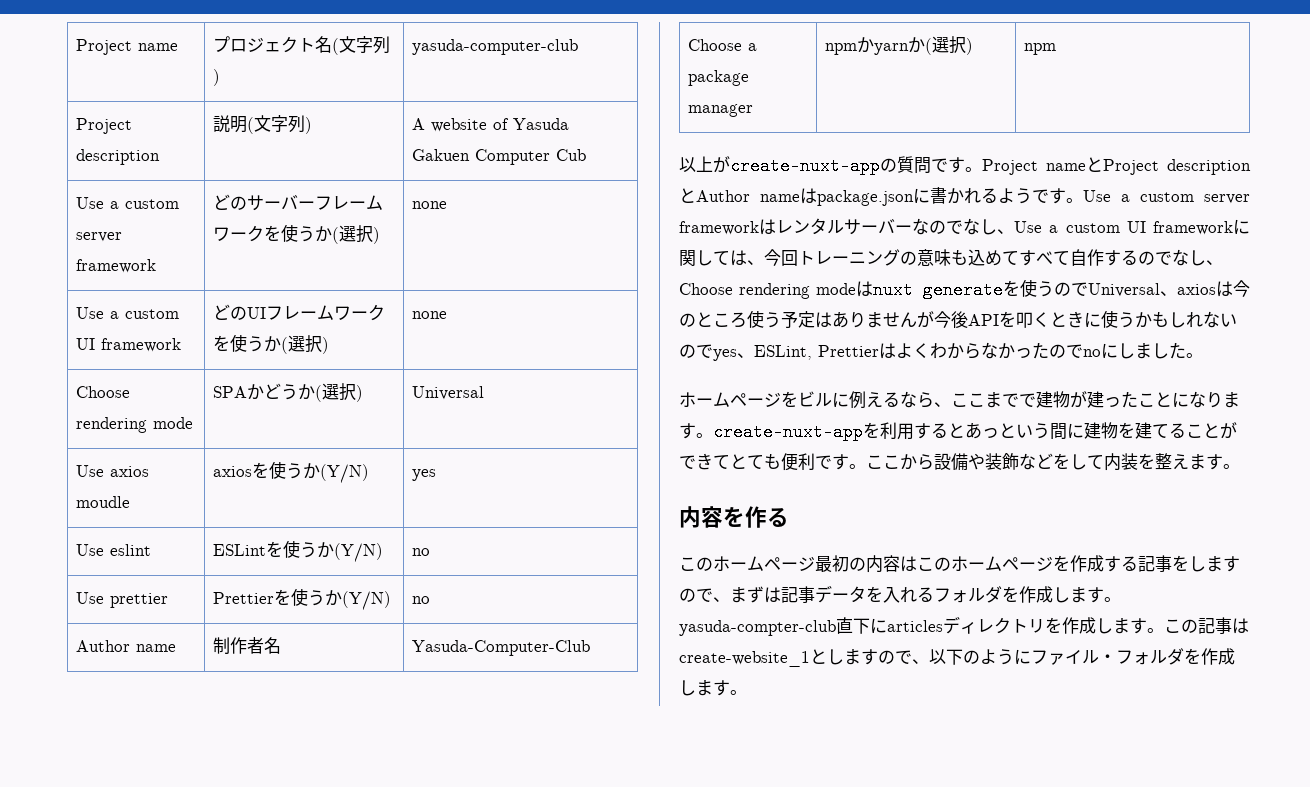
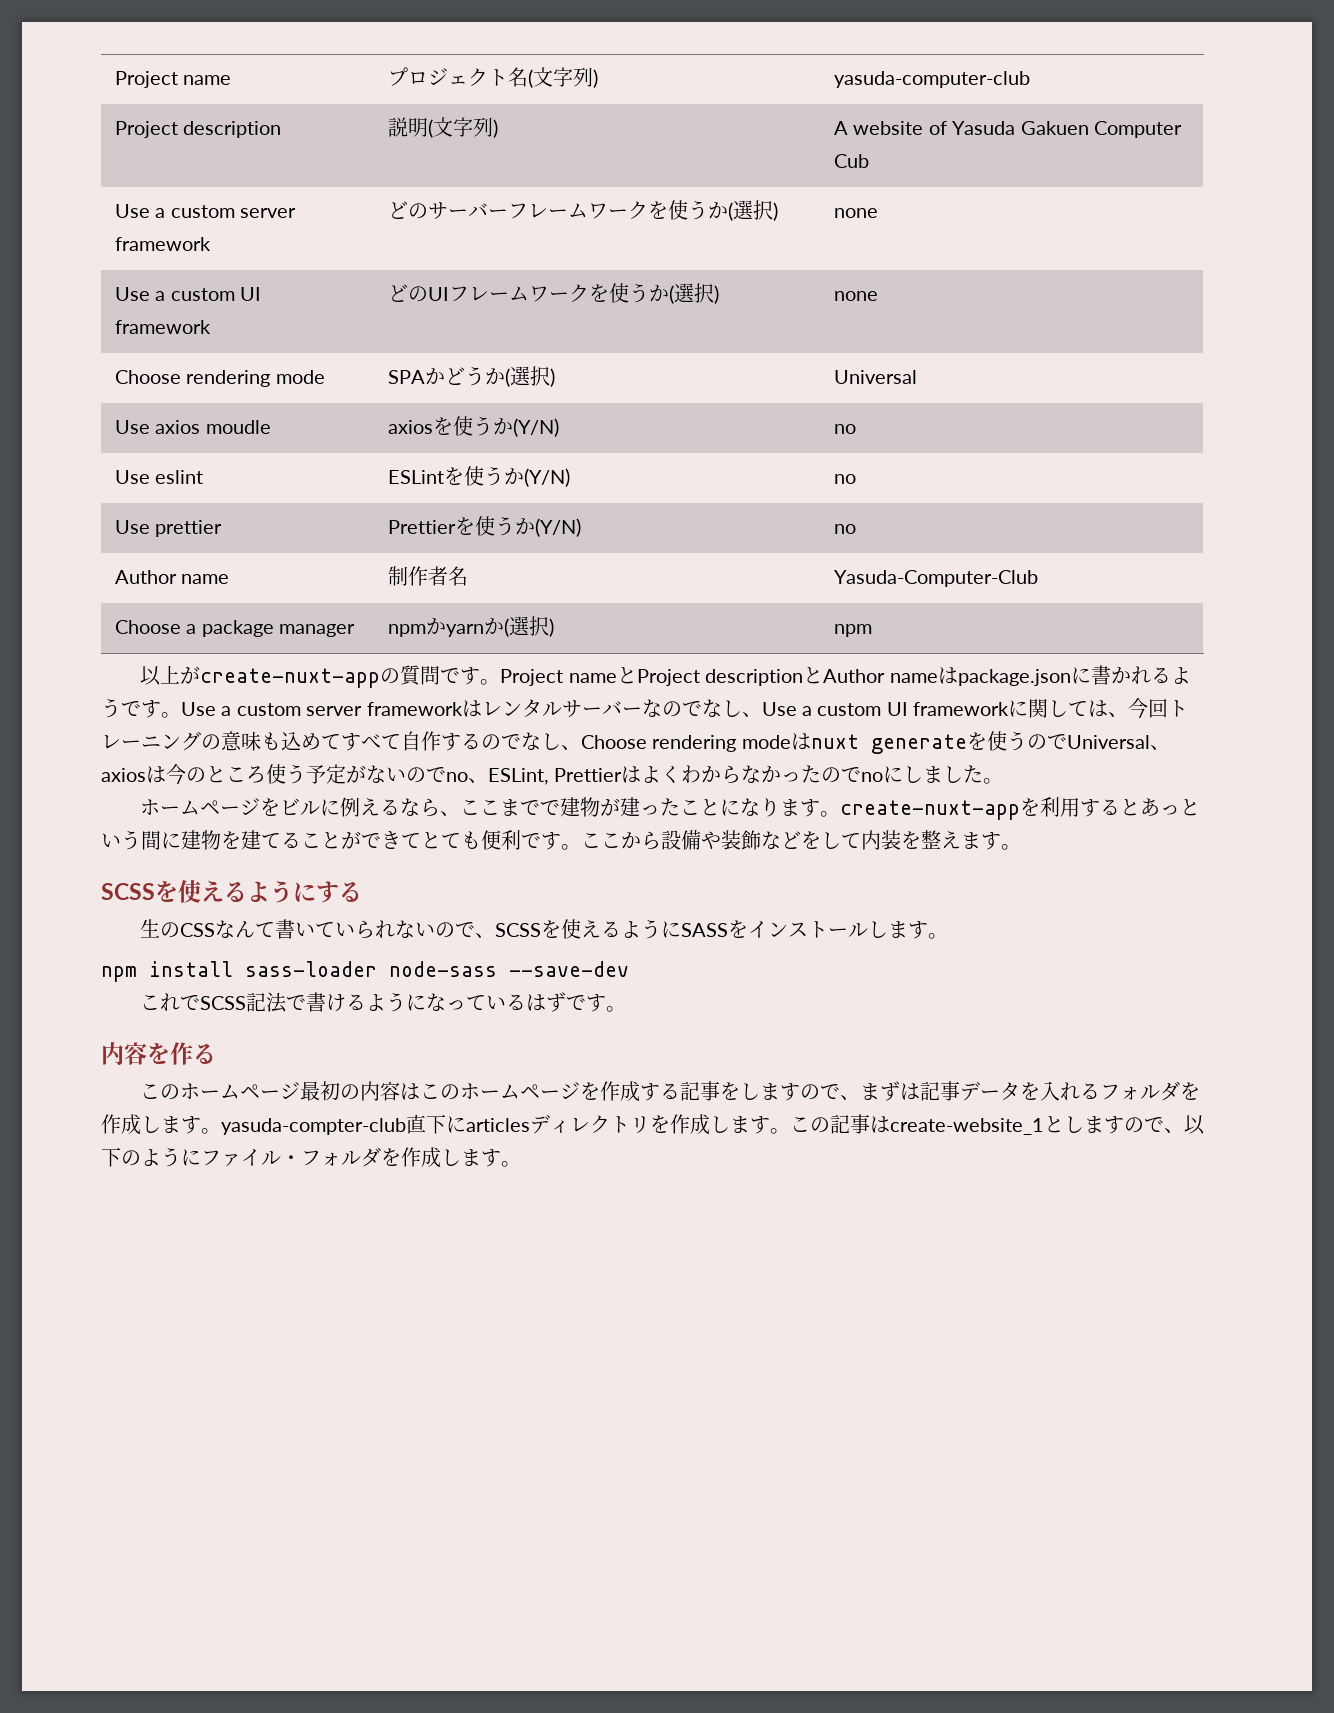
- Use axios moudle | axiosを使うか(Y/N) | yes
+ Use axios moudle | axiosを使うか(Y/N) | no
- Use a custom server frameworkはレンタルサーバーなのでなし、Use a custom UI frameworkに関しては、今回トレーニングの意味も込めてすべて自作するのでなし、Choose rendering modeはnuxt generateを使うのでUniversal、axiosは今のところ使う予定はありませんが今後APIを叩くときに使うかもしれないのでyes、ESLint, Prettierはよくわからなかったのでnoにしました。
+ Use a custom server frameworkはレンタルサーバーなのでなし、Use a custom UI frameworkに関しては、今回トレーニングの意味も込めてすべて自作するのでなし、Choose rendering modeはnuxt generateを使うのでUniversal、axiosは今のところ使う予定がないのでno、ESLint, Prettierはよくわからなかったのでnoにしました。
+ SCSSを使えるようにする
+ 生のCSSなんて書いていられないので、SCSSを使えるようにSASSをインストールします。
+ npm install sass-loader node-sass --save-dev
+ これでSCSS記法で書けるようになっているはずです。

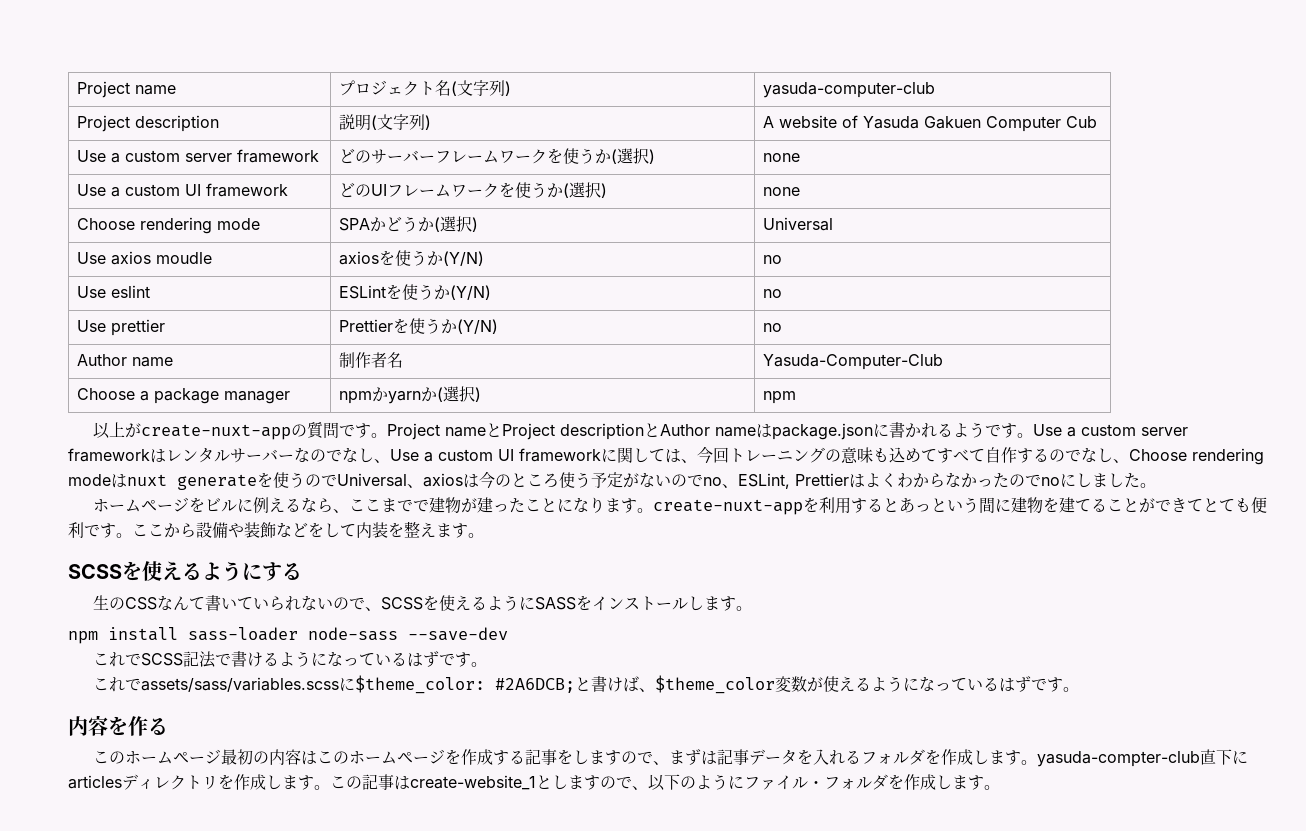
+ これでassets/sass/variables.scssに$theme_color: #2A6DCB;と書けば、$theme_color変数が使えるようになっているはずです。

